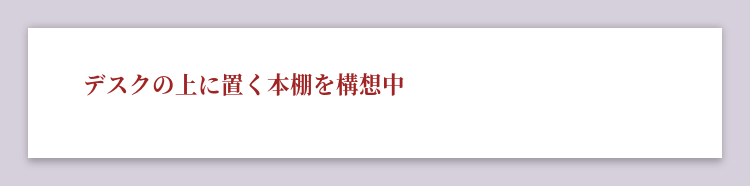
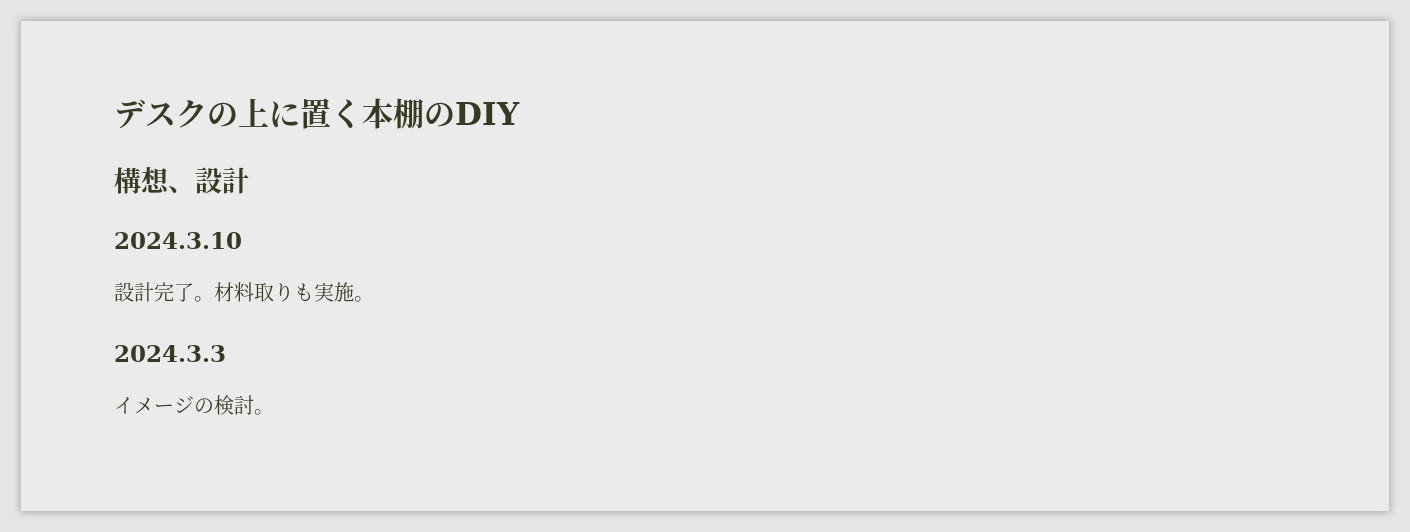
- デスクの上に置く本棚を構想中
+ デスクの上に置く本棚のDIY
+ 構想、設計
+ 2024.3.10
+ 設計完了。材料取りも実施。
+ 2024.3.3
+ イメージの検討。

